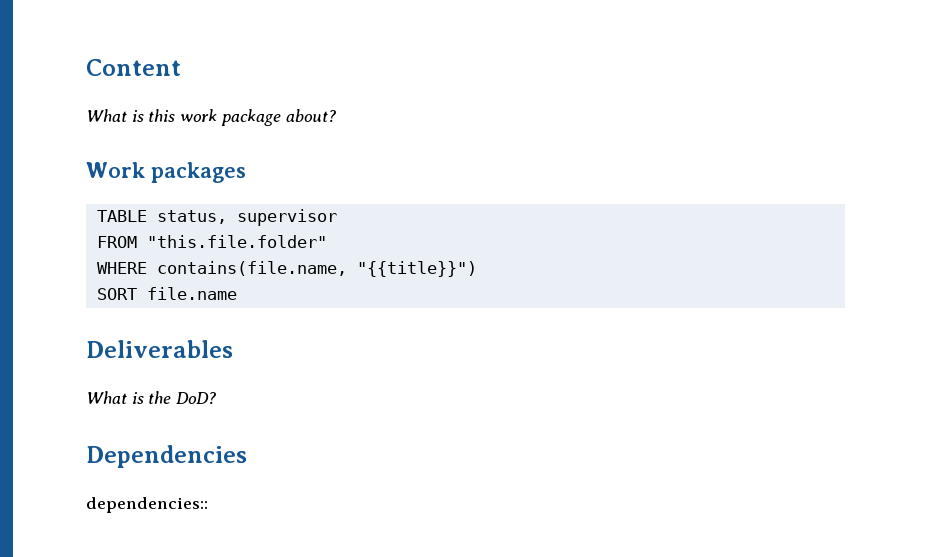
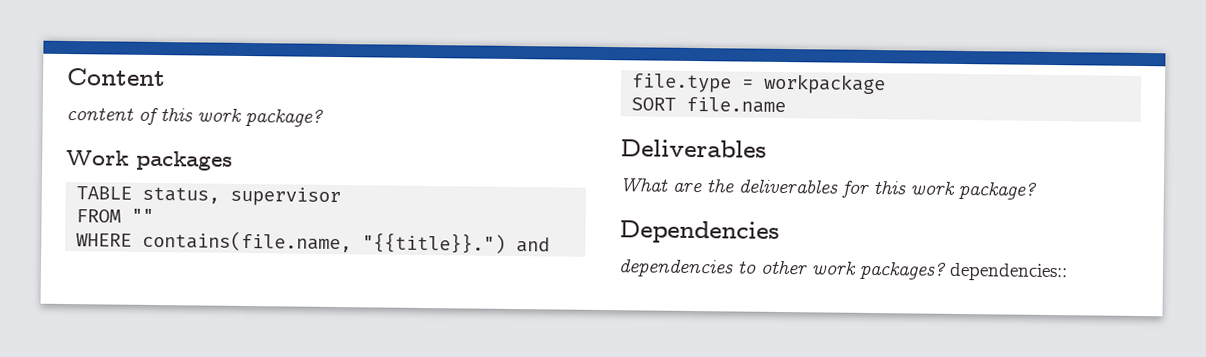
- What is this work package about?
+ content of this work package?
- FROM "this.file.folder"
+ FROM ""
- WHERE contains(file.name, "{{title}}")
+ WHERE contains(file.name, "{{title}}.") and file.type = workpackage
- What is the DoD?
+ What are the deliverables for this work package?
  Dependencies
- dependencies::
+ dependencies to other work packages? dependencies::

